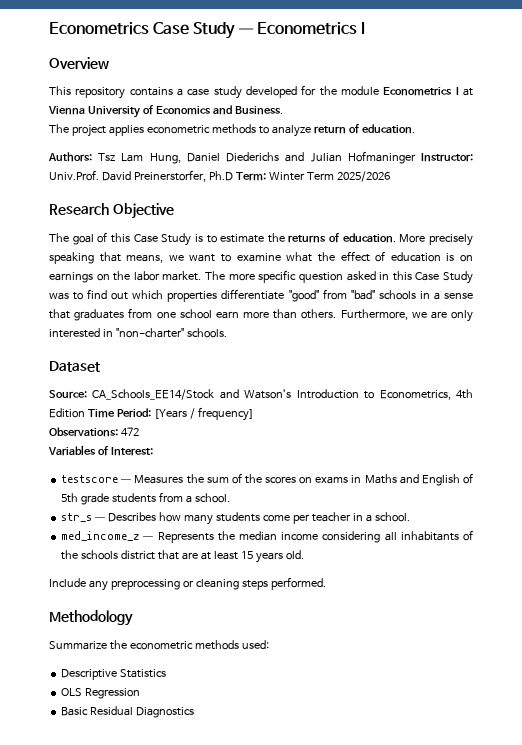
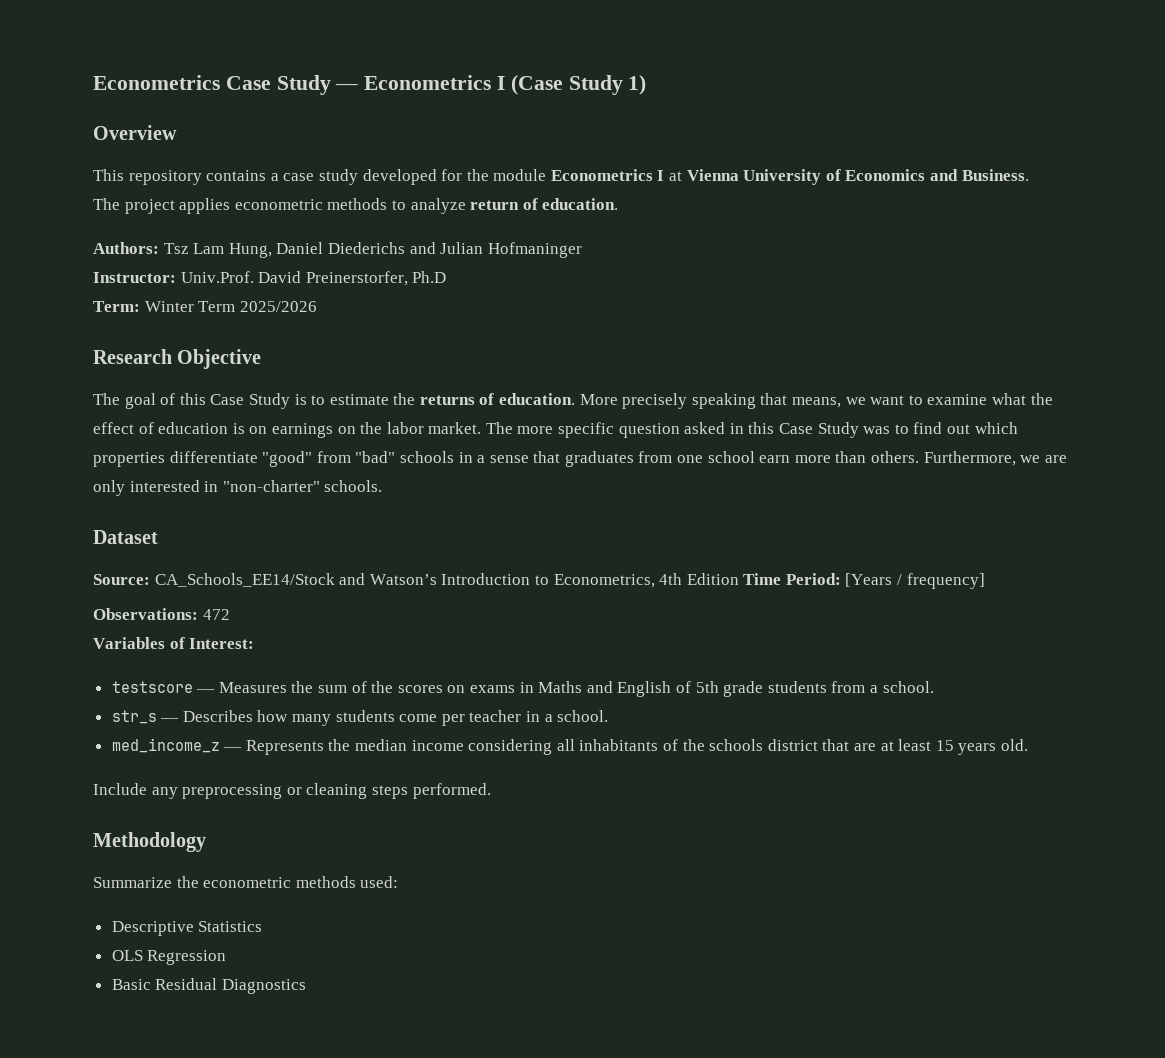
- Econometrics Case Study — Econometrics I
+ Econometrics Case Study — Econometrics I (Case Study 1)
- Authors: Tsz Lam Hung, Daniel Diederichs and Julian Hofmaninger Instructor: Univ.Prof. David Preinerstorfer, Ph.D Term: Winter Term 2025/2026
+ Authors: Tsz Lam Hung, Daniel Diederichs and Julian Hofmaninger
+ Instructor: Univ.Prof. David Preinerstorfer, Ph.D
+ Term: Winter Term 2025/2026

